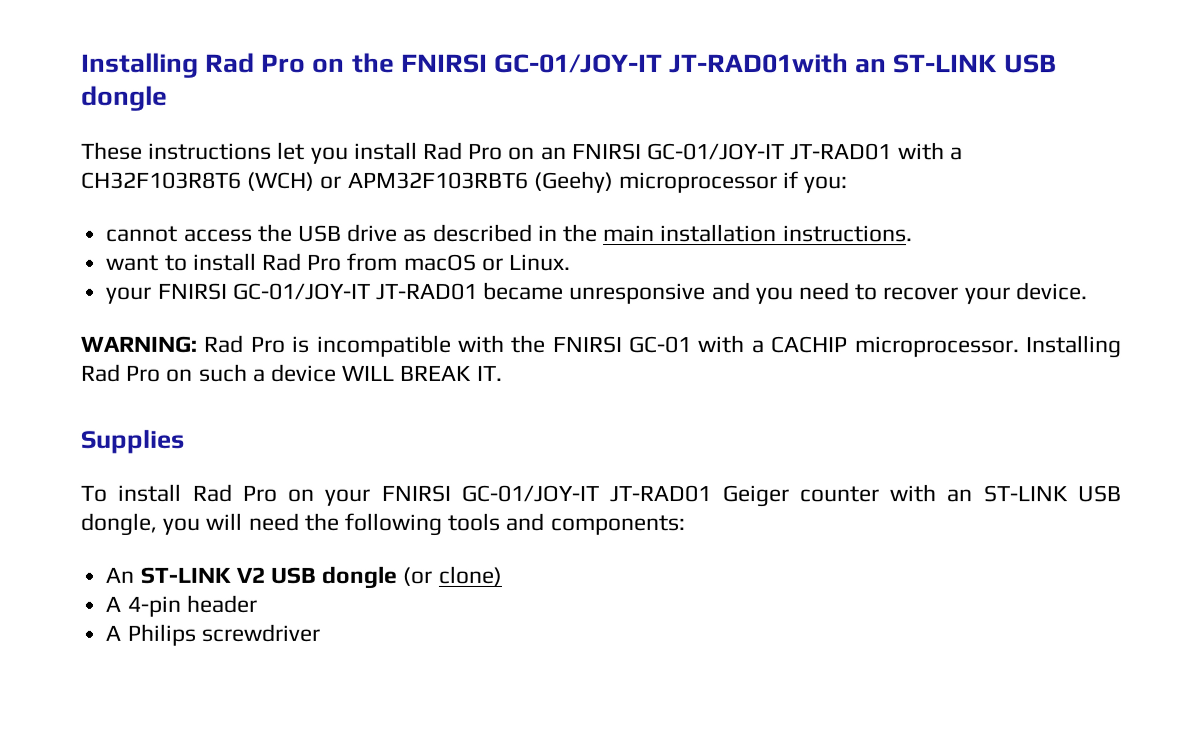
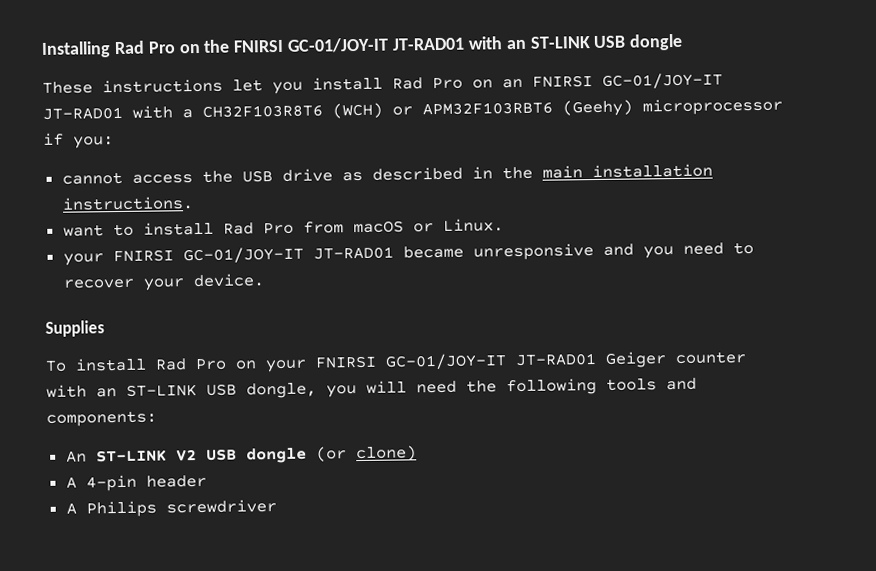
- Installing Rad Pro on the FNIRSI GC-01/JOY-IT JT-RAD01with an ST-LINK USB dongle
+ Installing Rad Pro on the FNIRSI GC-01/JOY-IT JT-RAD01 with an ST-LINK USB dongle
- WARNING: Rad Pro is incompatible with the FNIRSI GC-01 with a CACHIP microprocessor. Installing Rad Pro on such a device WILL BREAK IT.

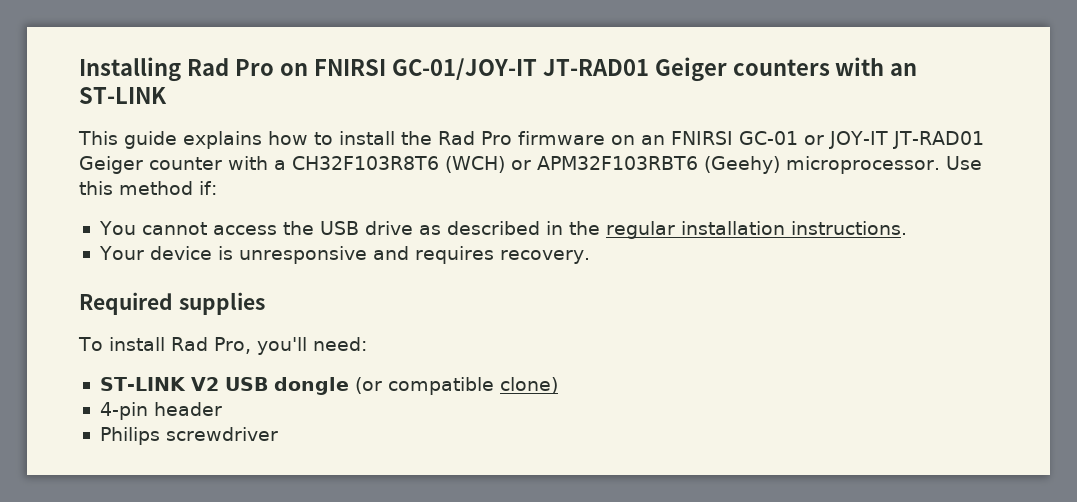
- Installing Rad Pro on the FNIRSI GC-01/JOY-IT JT-RAD01 with an ST-LINK USB dongle
- These instructions let you install Rad Pro on an FNIRSI GC-01/JOY-IT JT-RAD01 with a CH32F103R8T6 (WCH) or APM32F103RBT6 (Geehy) microprocessor if you:
- cannot access the USB drive as described in the main installation instructions.
+ Installing Rad Pro on FNIRSI GC-01/JOY-IT JT-RAD01 Geiger counters with an ST-LINK
+ This guide explains how to install the Rad Pro firmware on an FNIRSI GC-01 or JOY-IT JT-RAD01 Geiger counter with a CH32F103R8T6 (WCH) or APM32F103RBT6 (Geehy) microprocessor. Use this method if:
+ You cannot access the USB drive as described in the regular installation instructions.
- want to install Rad Pro from macOS or Linux.
- your FNIRSI GC-01/JOY-IT JT-RAD01 became unresponsive and you need to recover your device.
- Supplies
- To install Rad Pro on your FNIRSI GC-01/JOY-IT JT-RAD01 Geiger counter with an ST-LINK USB dongle, you will need the following tools and components:
- An ST-LINK V2 USB dongle (or clone)
+ Your device is unresponsive and requires recovery.
+ Required supplies
+ To install Rad Pro, you'll need:
+ ST-LINK V2 USB dongle (or compatible clone)
- A 4-pin header
+ 4-pin header
- A Philips screwdriver
+ Philips screwdriver

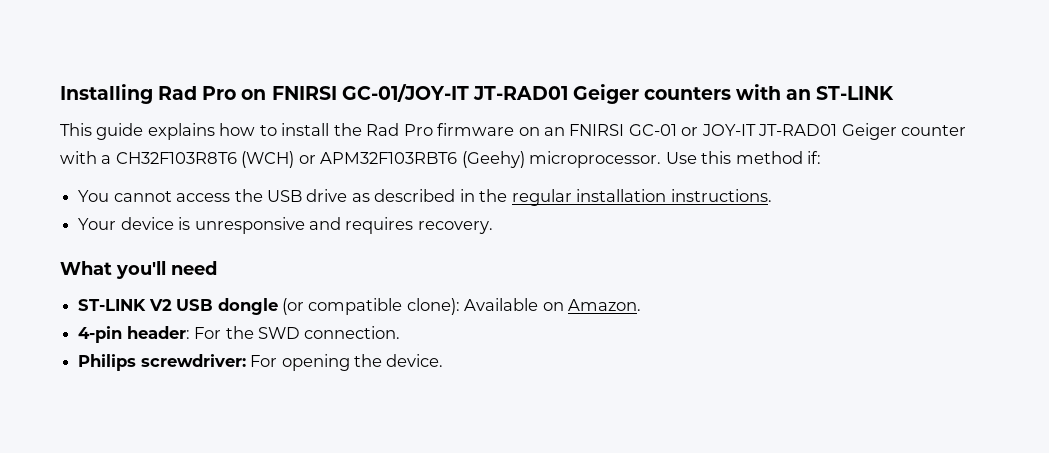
- Required supplies
- To install Rad Pro, you'll need:
+ What you'll need
- ST-LINK V2 USB dongle (or compatible clone)
- 4-pin header
- Philips screwdriver
+ ST-LINK V2 USB dongle (or compatible clone): Available on Amazon.
+ 4-pin header: For the SWD connection.
+ Philips screwdriver: For opening the device.

